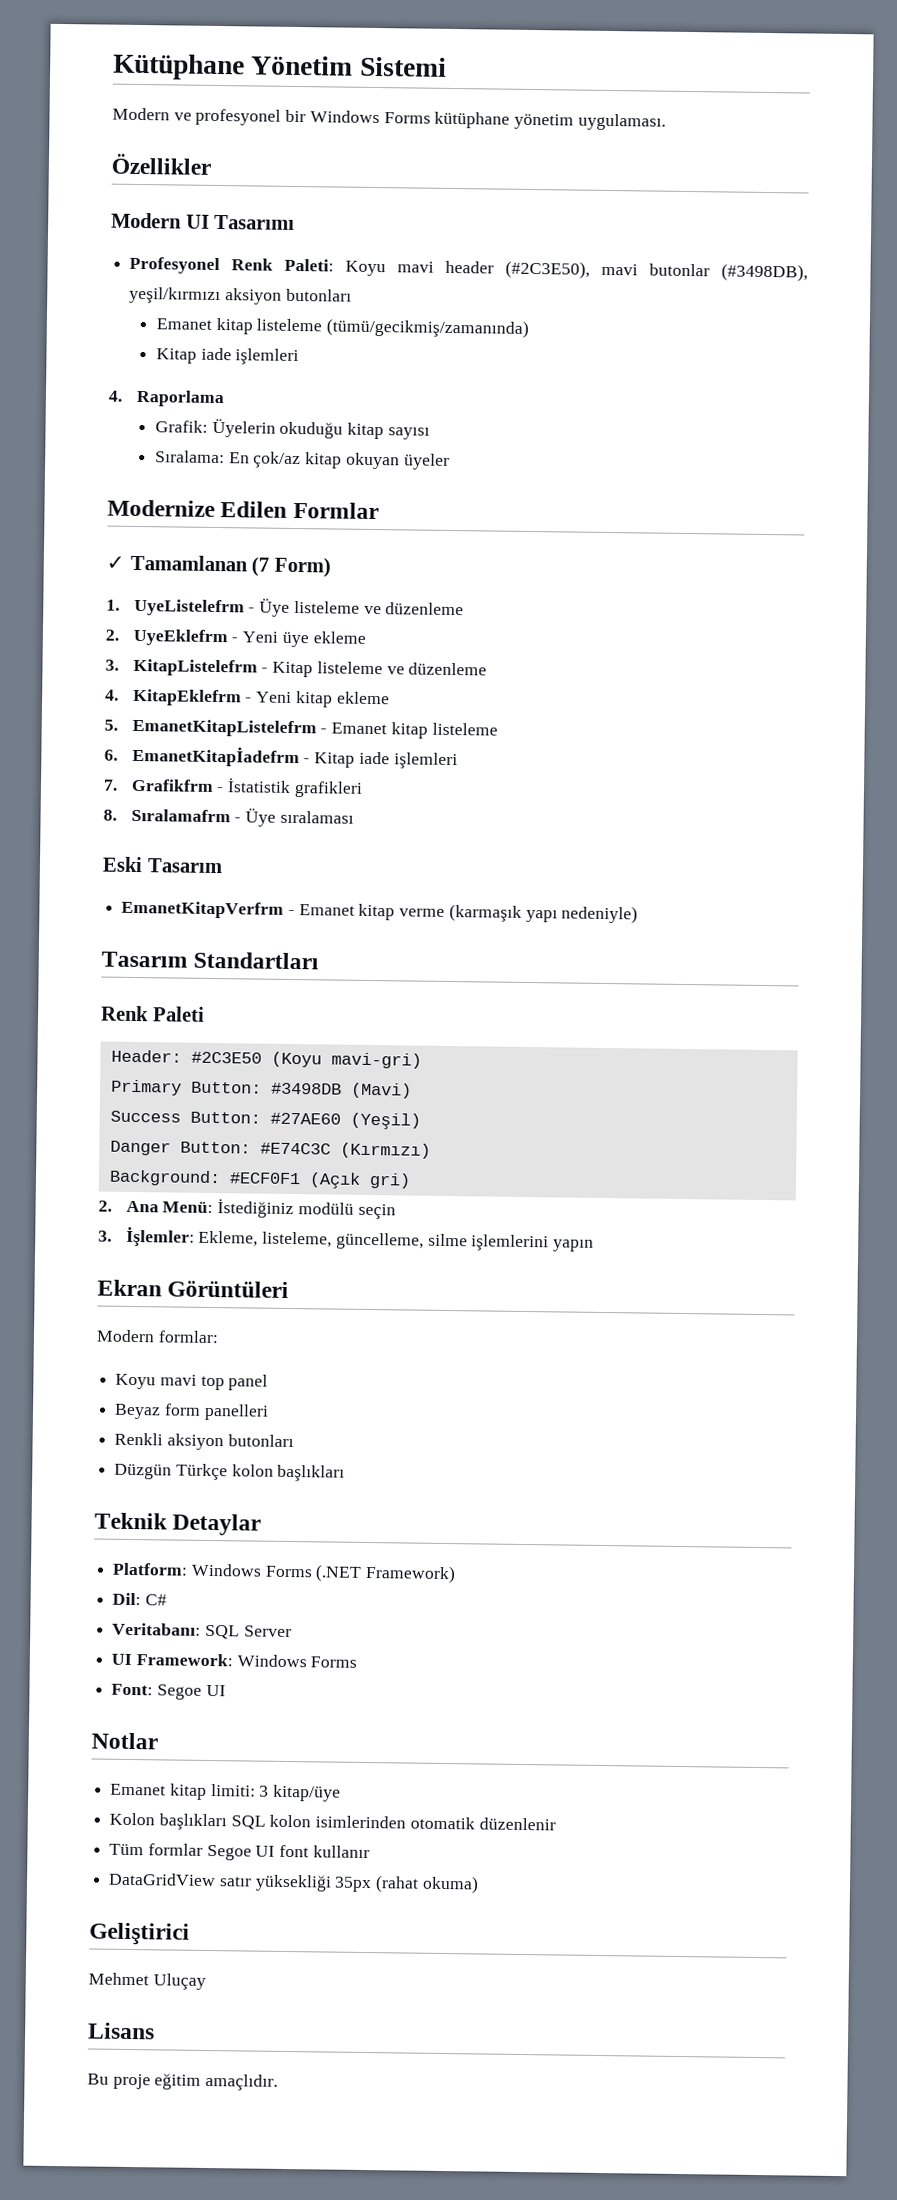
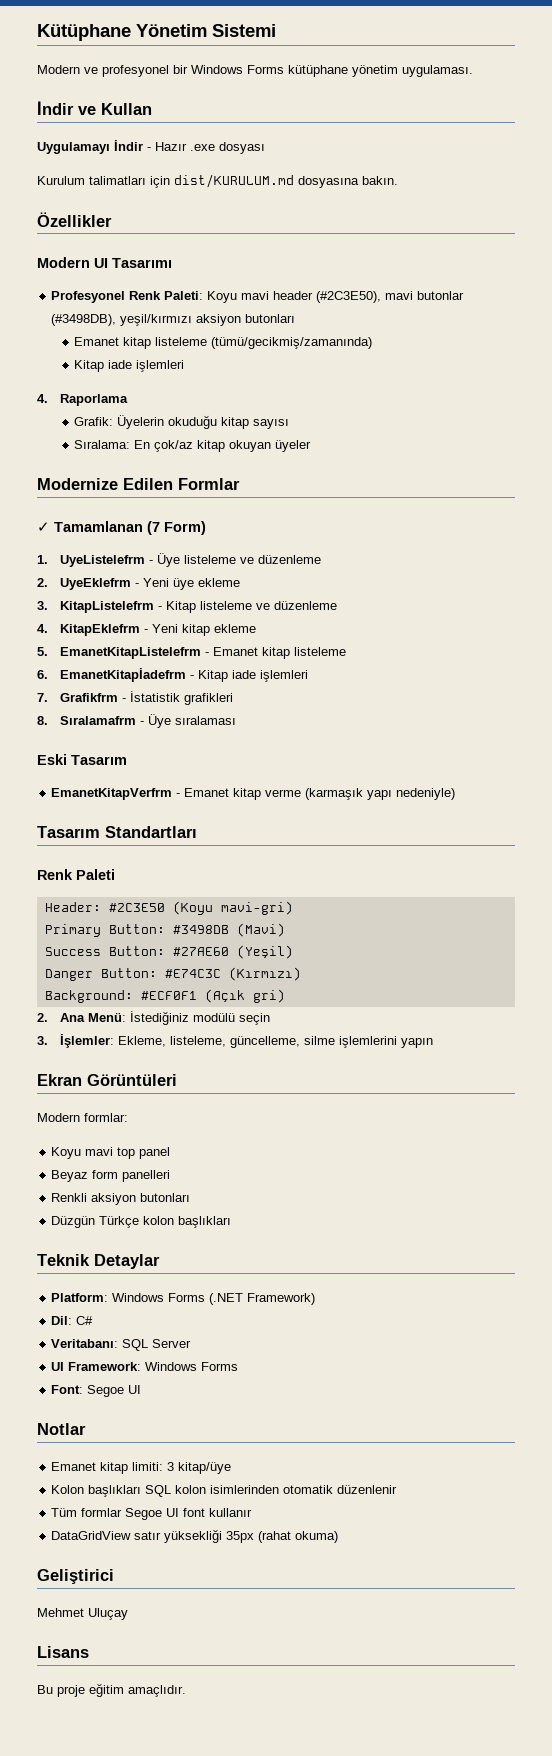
+ İndir ve Kullan
+ Uygulamayı İndir - Hazır .exe dosyası
+ Kurulum talimatları için dist/KURULUM.md dosyasına bakın.

